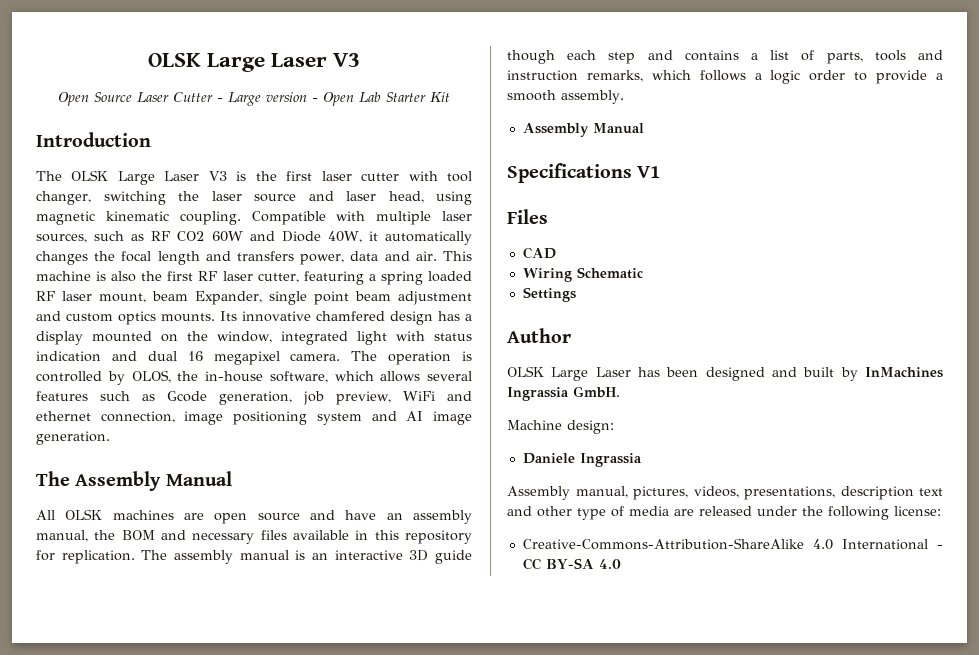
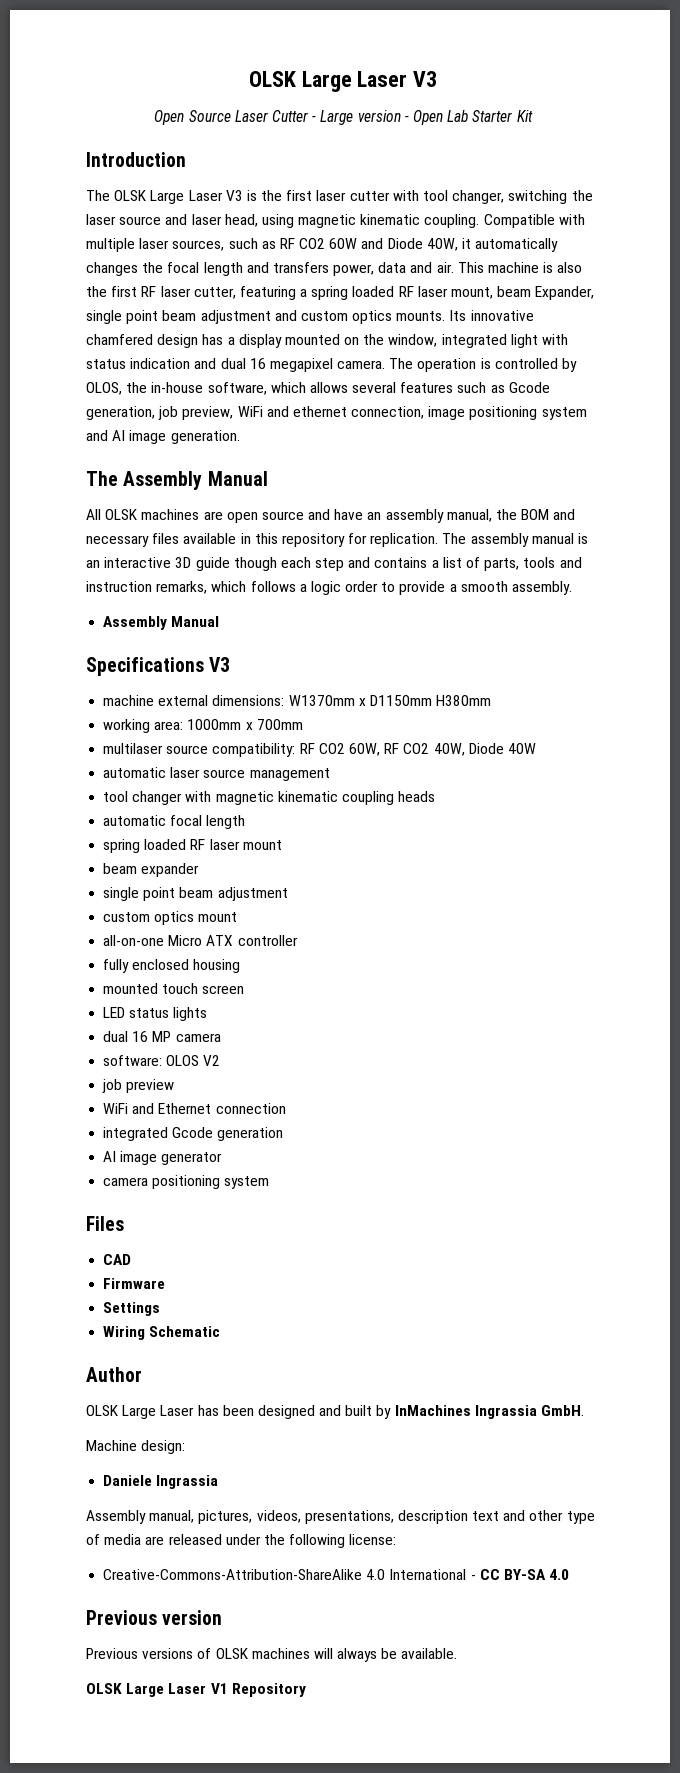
- Specifications V1
+ Specifications V3
+ machine external dimensions: W1370mm x D1150mm H380mm
+ working area: 1000mm x 700mm
+ multilaser source compatibility: RF CO2 60W, RF CO2 40W, Diode 40W
+ automatic laser source management
+ tool changer with magnetic kinematic coupling heads
+ automatic focal length
+ spring loaded RF laser mount
+ beam expander
+ single point beam adjustment
+ custom optics mount
+ all-on-one Micro ATX controller
+ fully enclosed housing
+ mounted touch screen
+ LED status lights
+ dual 16 MP camera
+ software: OLOS V2
+ job preview
+ WiFi and Ethernet connection
+ integrated Gcode generation
+ AI image generator
+ camera positioning system
+ Firmware
+ Settings
- Settings
+ Previous version
+ Previous versions of OLSK machines will always be available.
+ OLSK Large Laser V1 Repository

